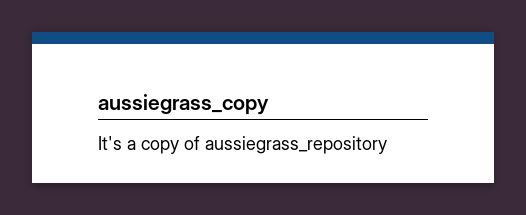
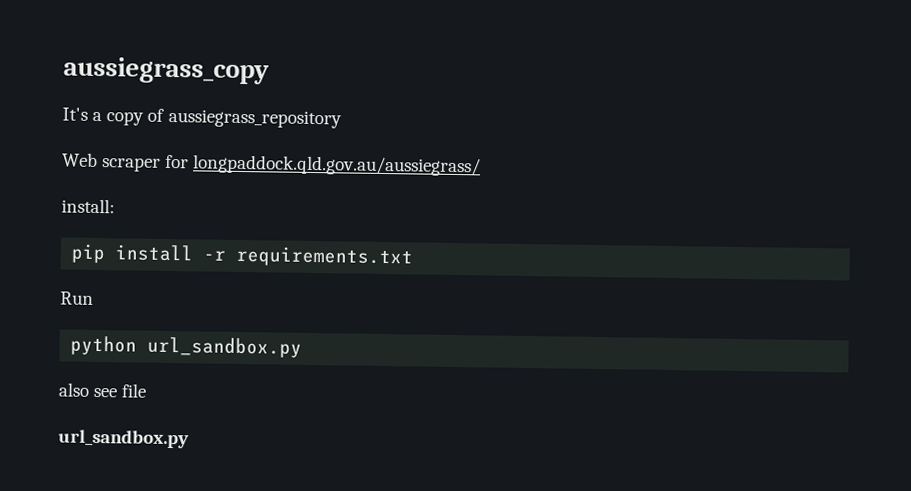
+ Web scraper for longpaddock.qld.gov.au/aussiegrass/
+ install:
+ pip install -r requirements.txt
+ Run
+ python url_sandbox.py
+ also see file
+ url_sandbox.py

